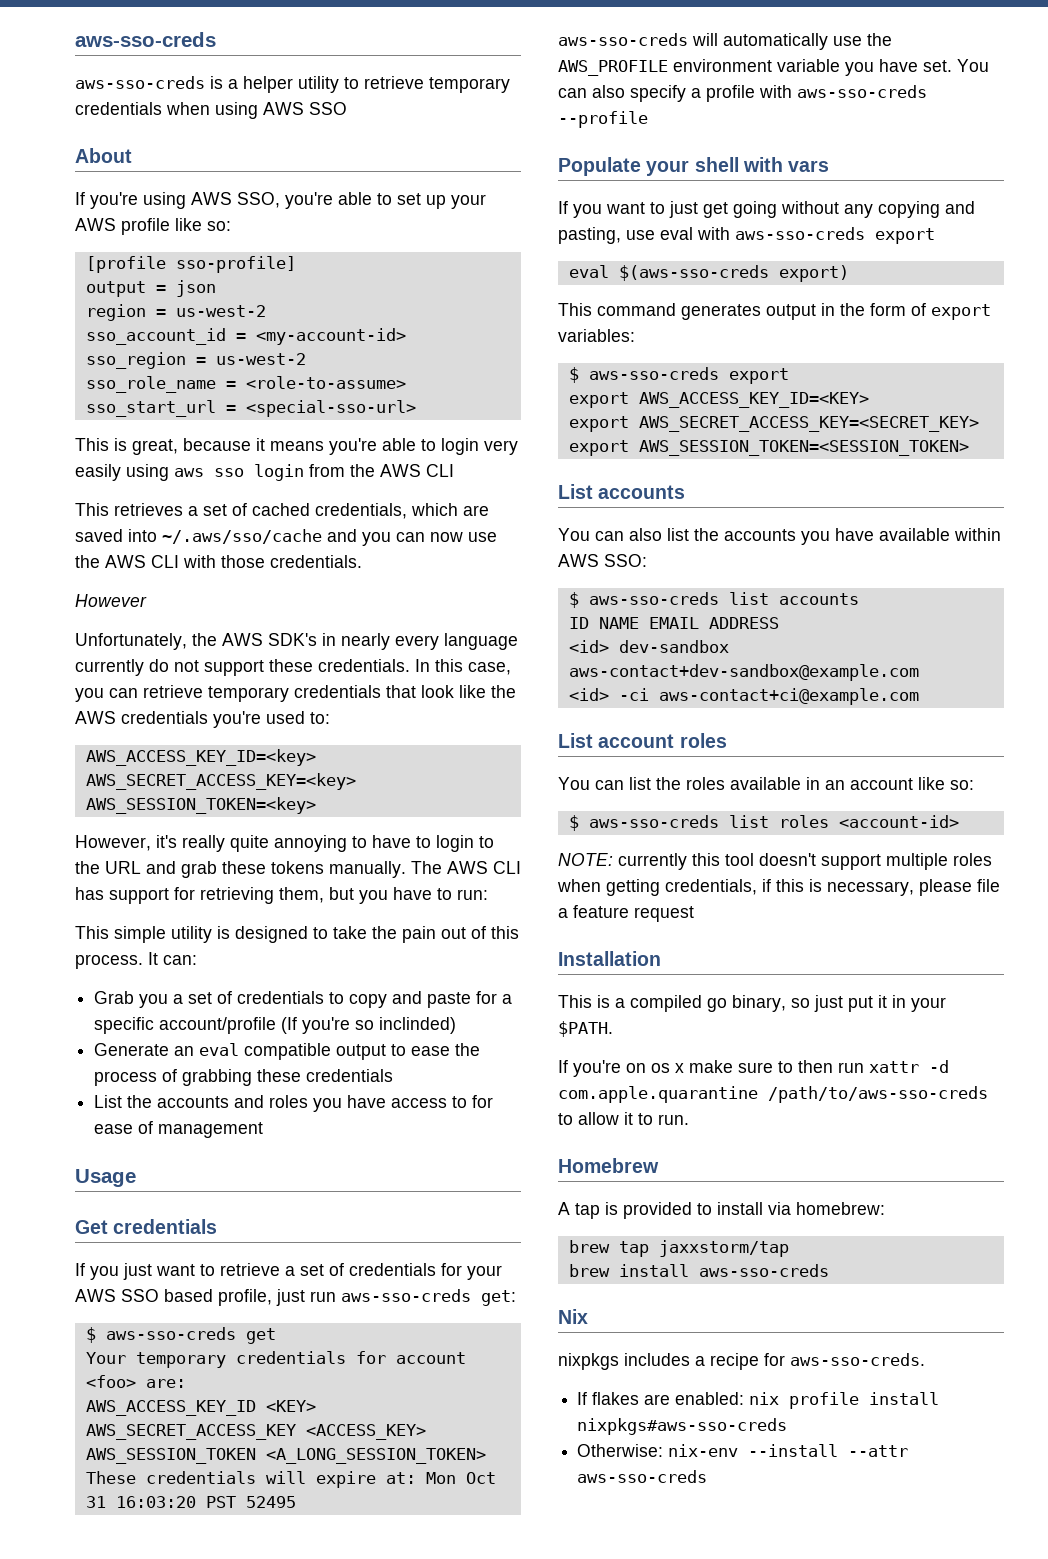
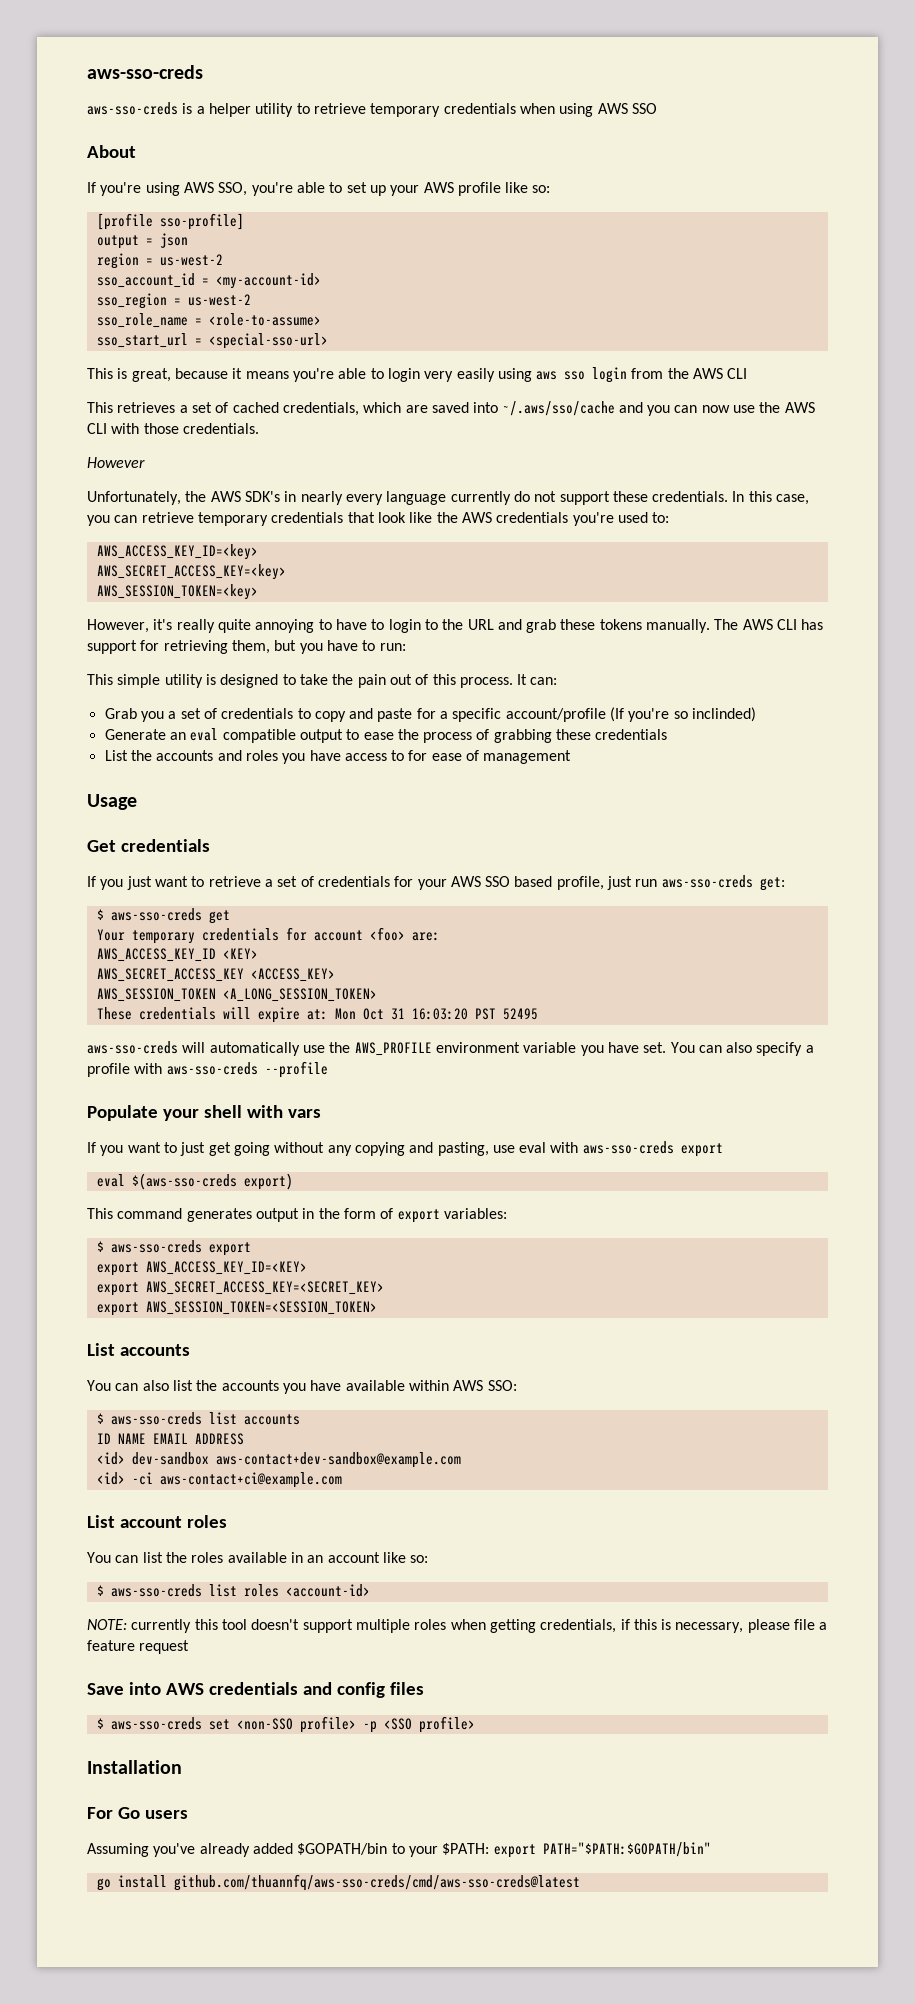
+ Save into AWS credentials and config files
+ $ aws-sso-creds set <non-SSO profile> -p <SSO profile>
  Installation
- This is a compiled go binary, so just put it in your $PATH.
- If you're on os x make sure to then run xattr -d com.apple.quarantine /path/to/aws-sso-creds to allow it to run.
- Homebrew
- A tap is provided to install via homebrew:
- brew tap jaxxstorm/tap
- brew install aws-sso-creds
- Nix
- nixpkgs includes a recipe for aws-sso-creds.
- If flakes are enabled: nix profile install nixpkgs#aws-sso-creds
- Otherwise: nix-env --install --attr aws-sso-creds
+ For Go users
+ Assuming you've already added $GOPATH/bin to your $PATH: export PATH="$PATH:$GOPATH/bin"
+ go install github.com/thuannfq/aws-sso-creds/cmd/aws-sso-creds@latest

